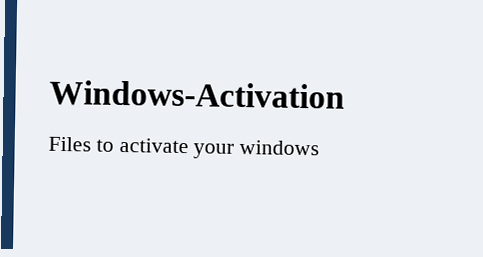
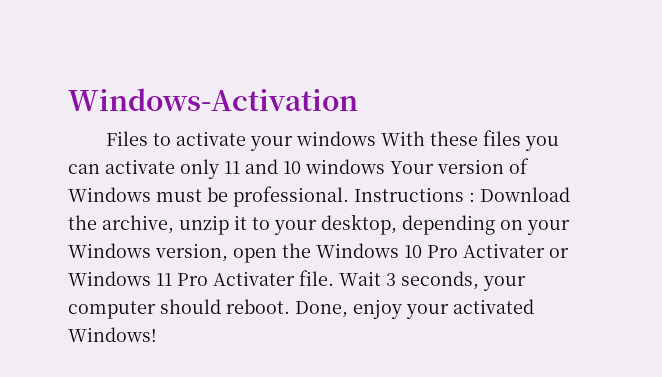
- Files to activate your windows
+ Files to activate your windows With these files you can activate only 11 and 10 windows Your version of Windows must be professional. Instructions : Download the archive, unzip it to your desktop, depending on your Windows version, open the Windows 10 Pro Activater or Windows 11 Pro Activater file. Wait 3 seconds, your computer should reboot. Done, enjoy your activated Windows!

